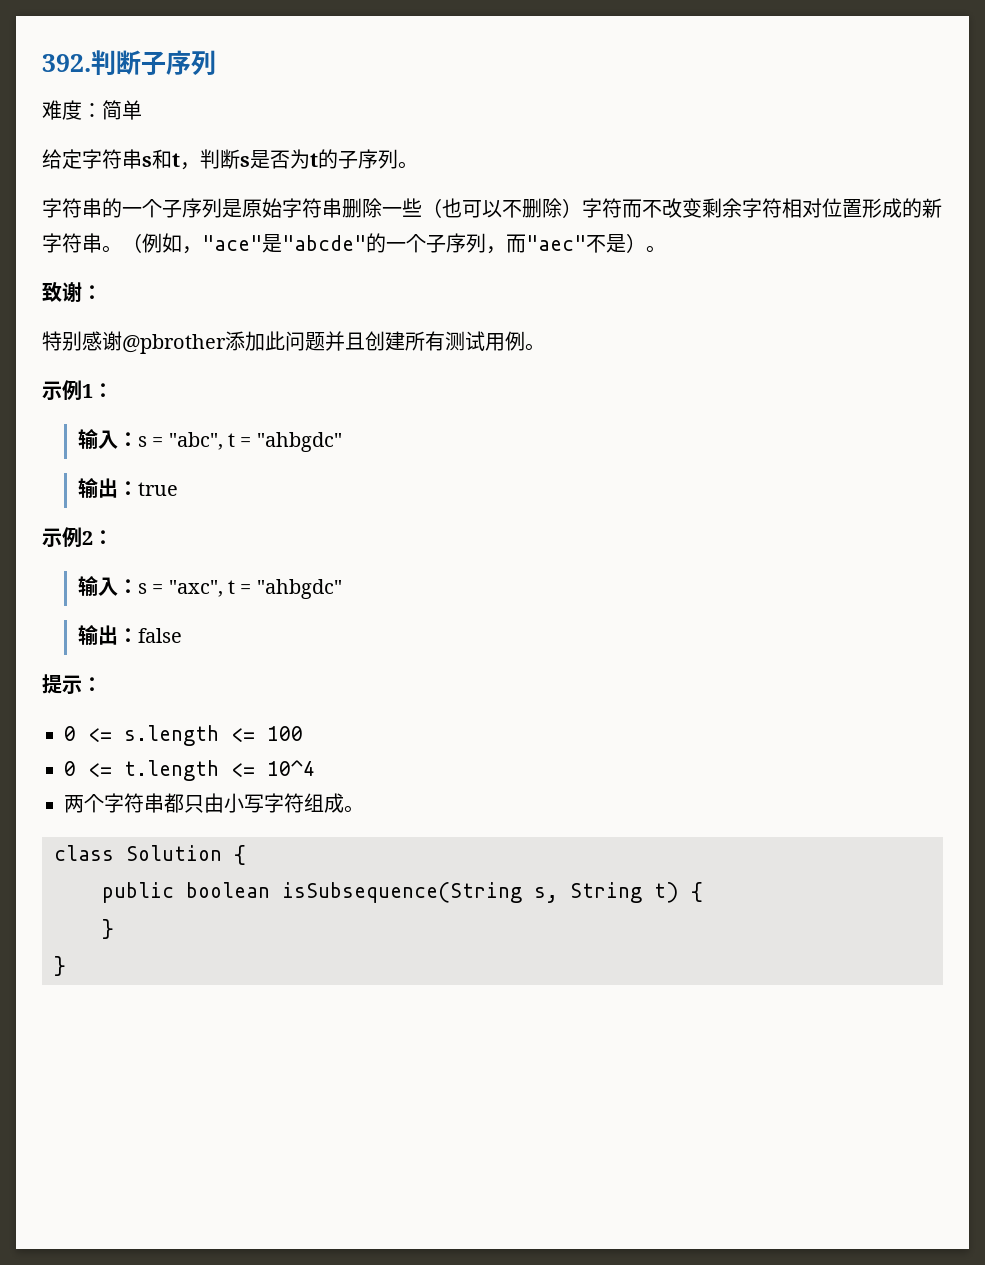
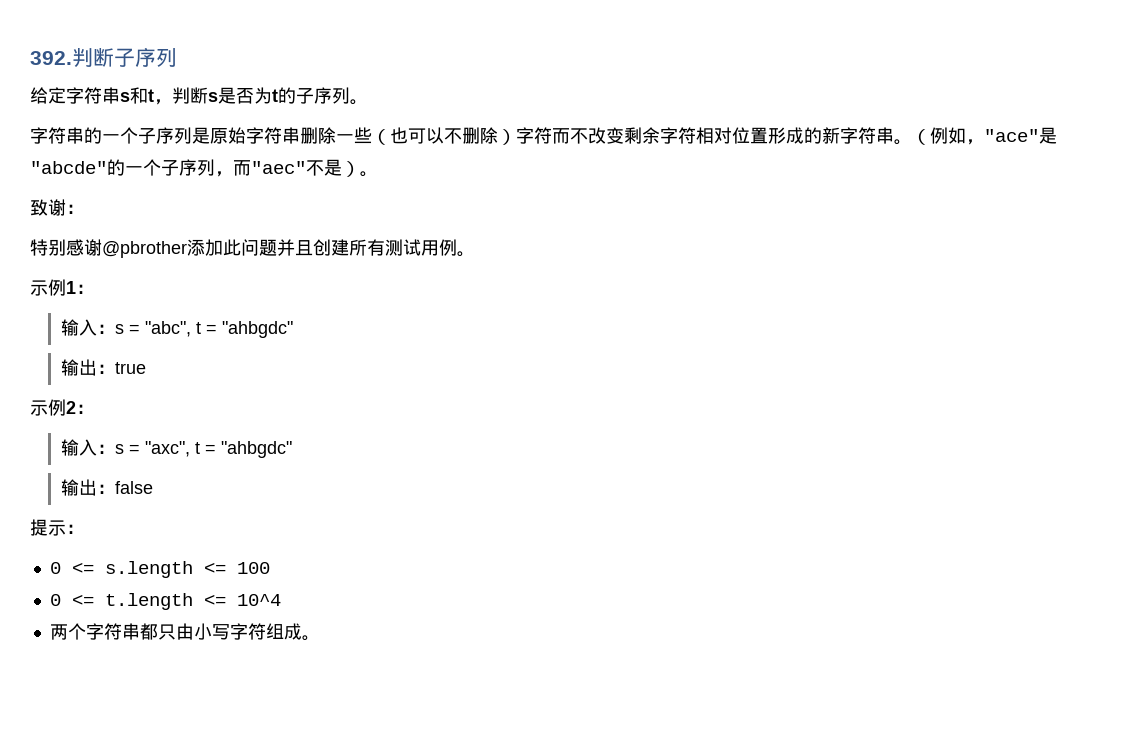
- 难度：简单
- class Solution {
- public boolean isSubsequence(String s, String t) {
- }
- }

